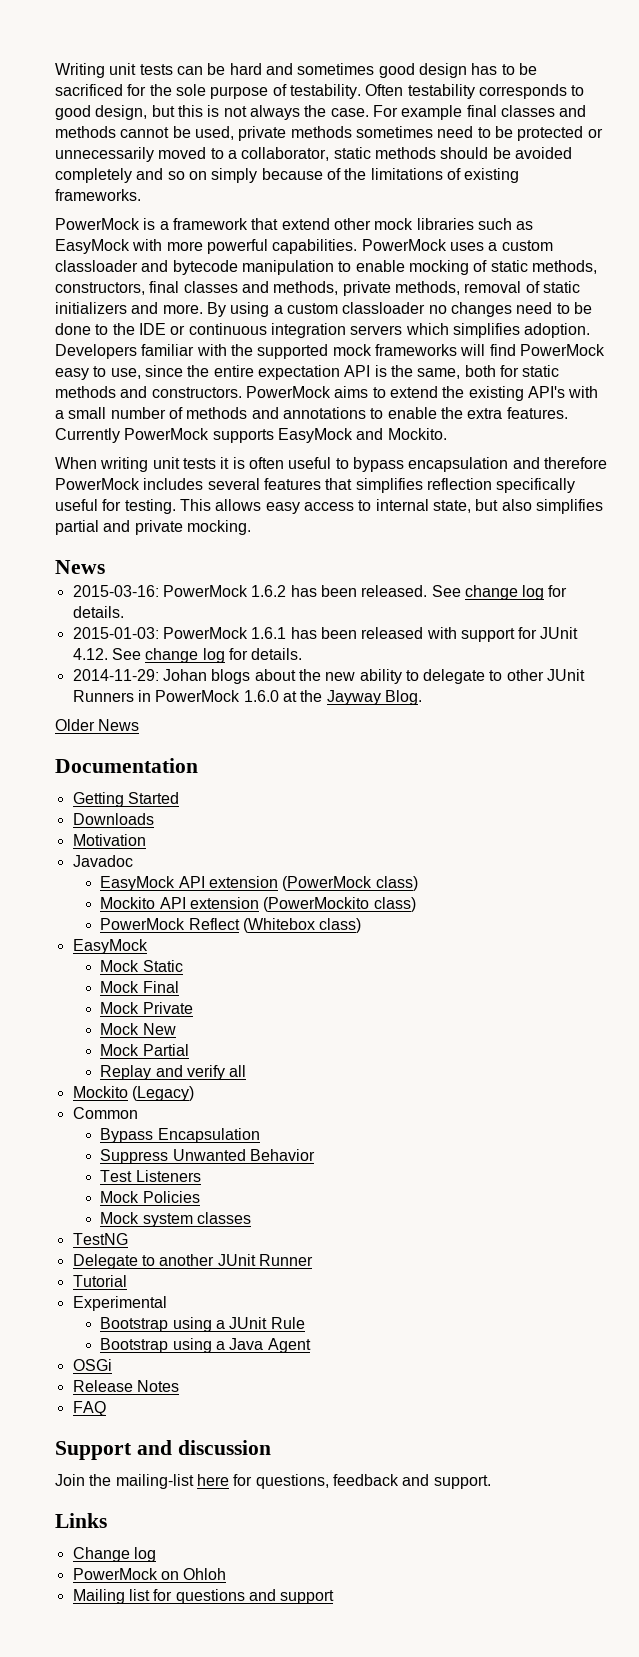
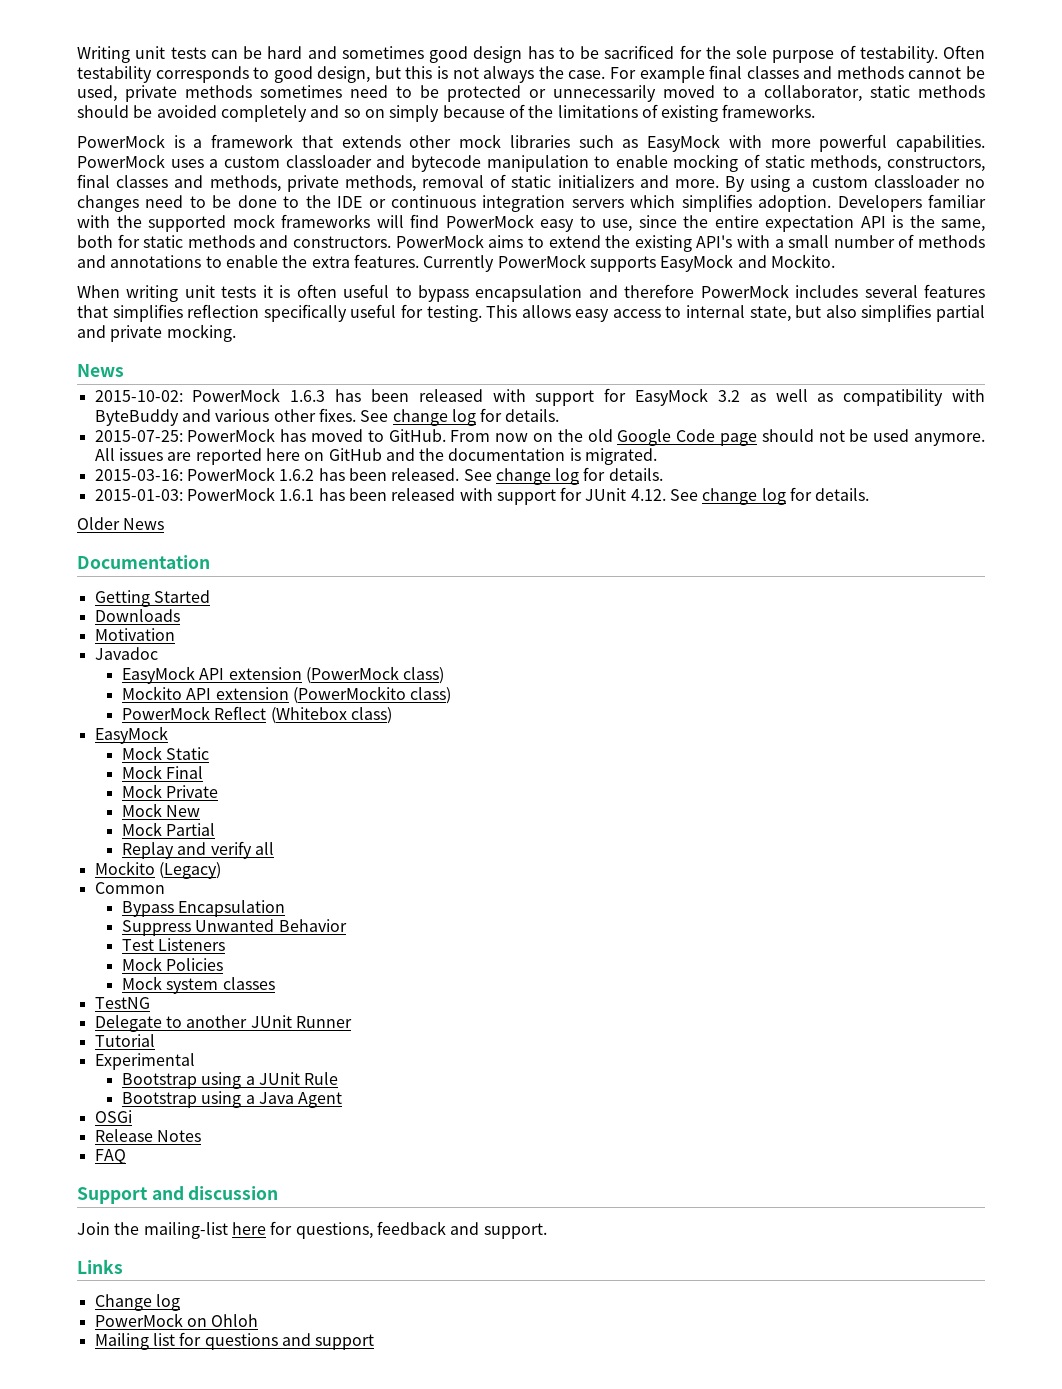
- PowerMock is a framework that extend other mock libraries such as EasyMock with more powerful capabilities.
+ PowerMock is a framework that extends other mock libraries such as EasyMock with more powerful capabilities.
+ 2015-10-02: PowerMock 1.6.3 has been released with support for EasyMock 3.2 as well as compatibility with ByteBuddy and various other fixes. See change log for details.
+ 2015-07-25: PowerMock has moved to GitHub. From now on the old Google Code page should not be used anymore. All issues are reported here on GitHub and the documentation is migrated.
- 2014-11-29: Johan blogs about the new ability to delegate to other JUnit Runners in PowerMock 1.6.0 at the Jayway Blog.

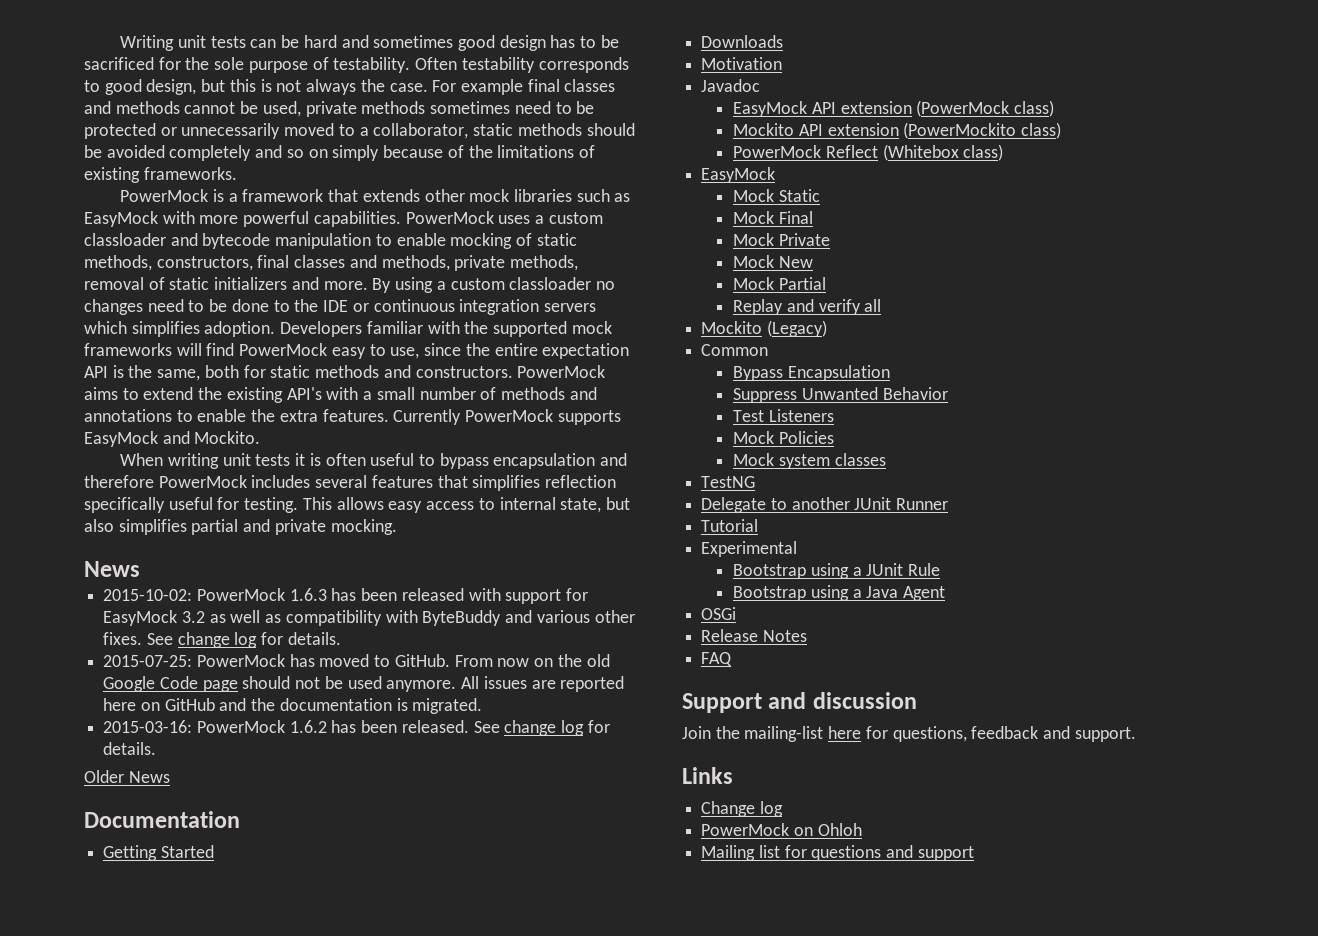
- 2015-01-03: PowerMock 1.6.1 has been released with support for JUnit 4.12. See change log for details.

